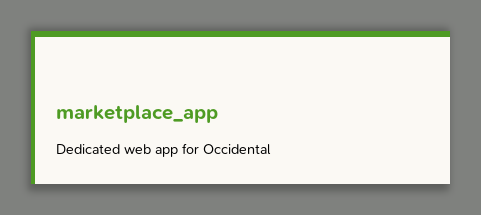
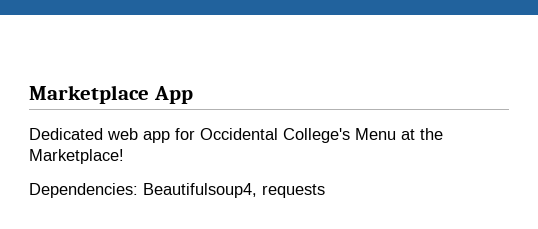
- marketplace_app
+ Marketplace App
- Dedicated web app for Occidental
+ Dedicated web app for Occidental College's Menu at the Marketplace!
+ Dependencies: Beautifulsoup4, requests

